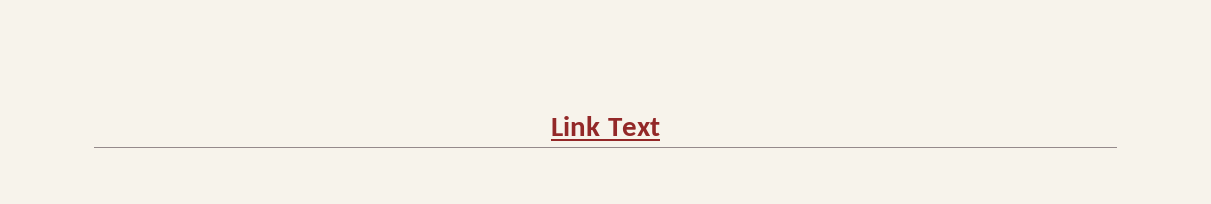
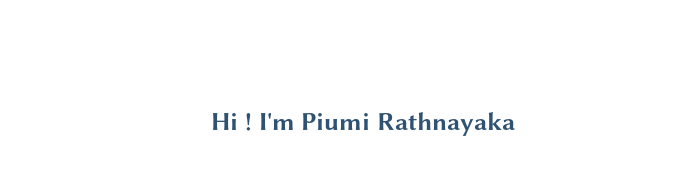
- Link Text
+ Hi ! I'm Piumi Rathnayaka

